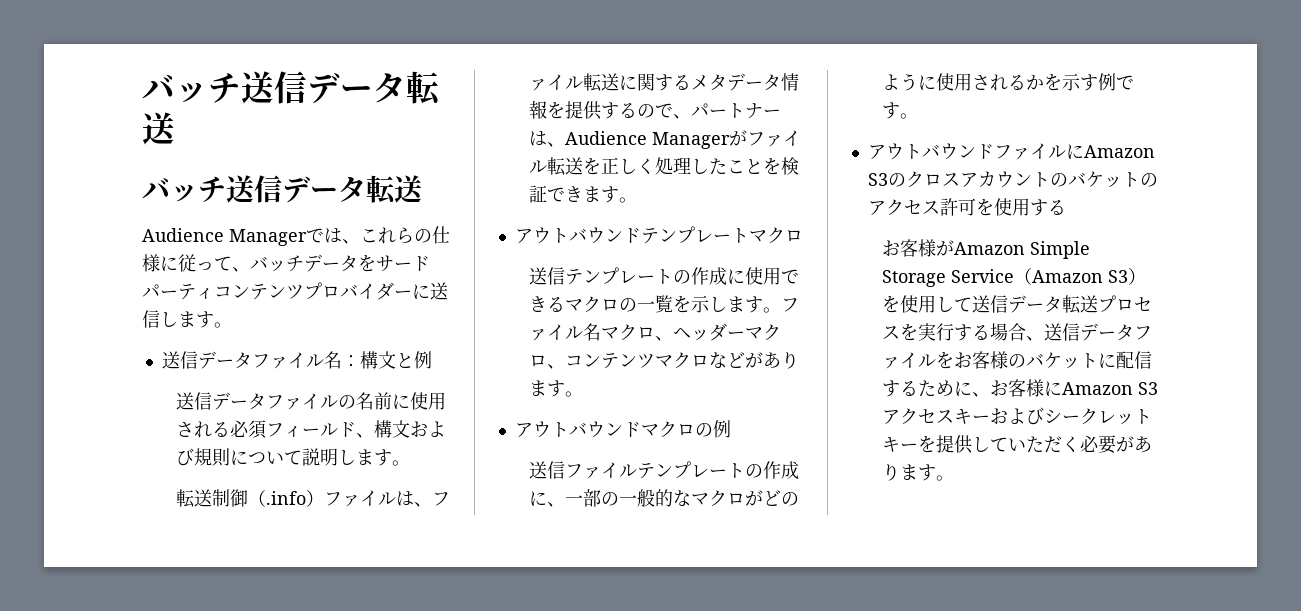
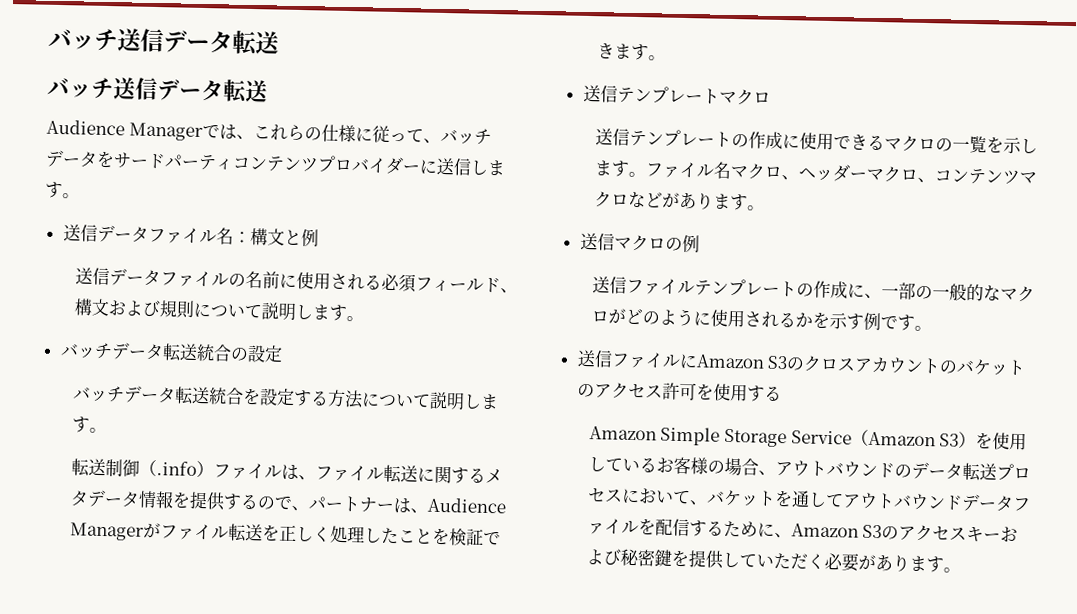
+ バッチデータ転送統合の設定
+ バッチデータ転送統合を設定する方法について説明します。
- アウトバウンドテンプレートマクロ
+ 送信テンプレートマクロ
- アウトバウンドマクロの例
+ 送信マクロの例
- アウトバウンドファイルにAmazon S3のクロスアカウントのバケットのアクセス許可を使用する
+ 送信ファイルにAmazon S3のクロスアカウントのバケットのアクセス許可を使用する
- お客様がAmazon Simple Storage Service（Amazon S3）を使用して送信データ転送プロセスを実行する場合、送信データファイルをお客様のバケットに配信するために、お客様にAmazon S3アクセスキーおよびシークレットキーを提供していただく必要があります。
+ Amazon Simple Storage Service（Amazon S3）を使用しているお客様の場合、アウトバウンドのデータ転送プロセスにおいて、バケットを通してアウトバウンドデータファイルを配信するために、Amazon S3のアクセスキーおよび秘密鍵を提供していただく必要があります。

